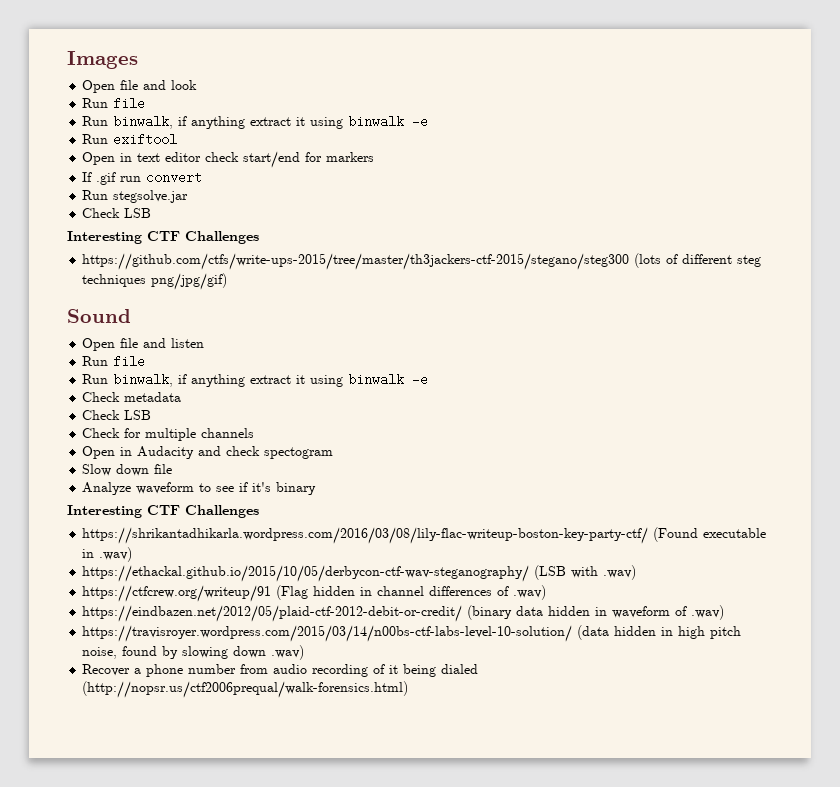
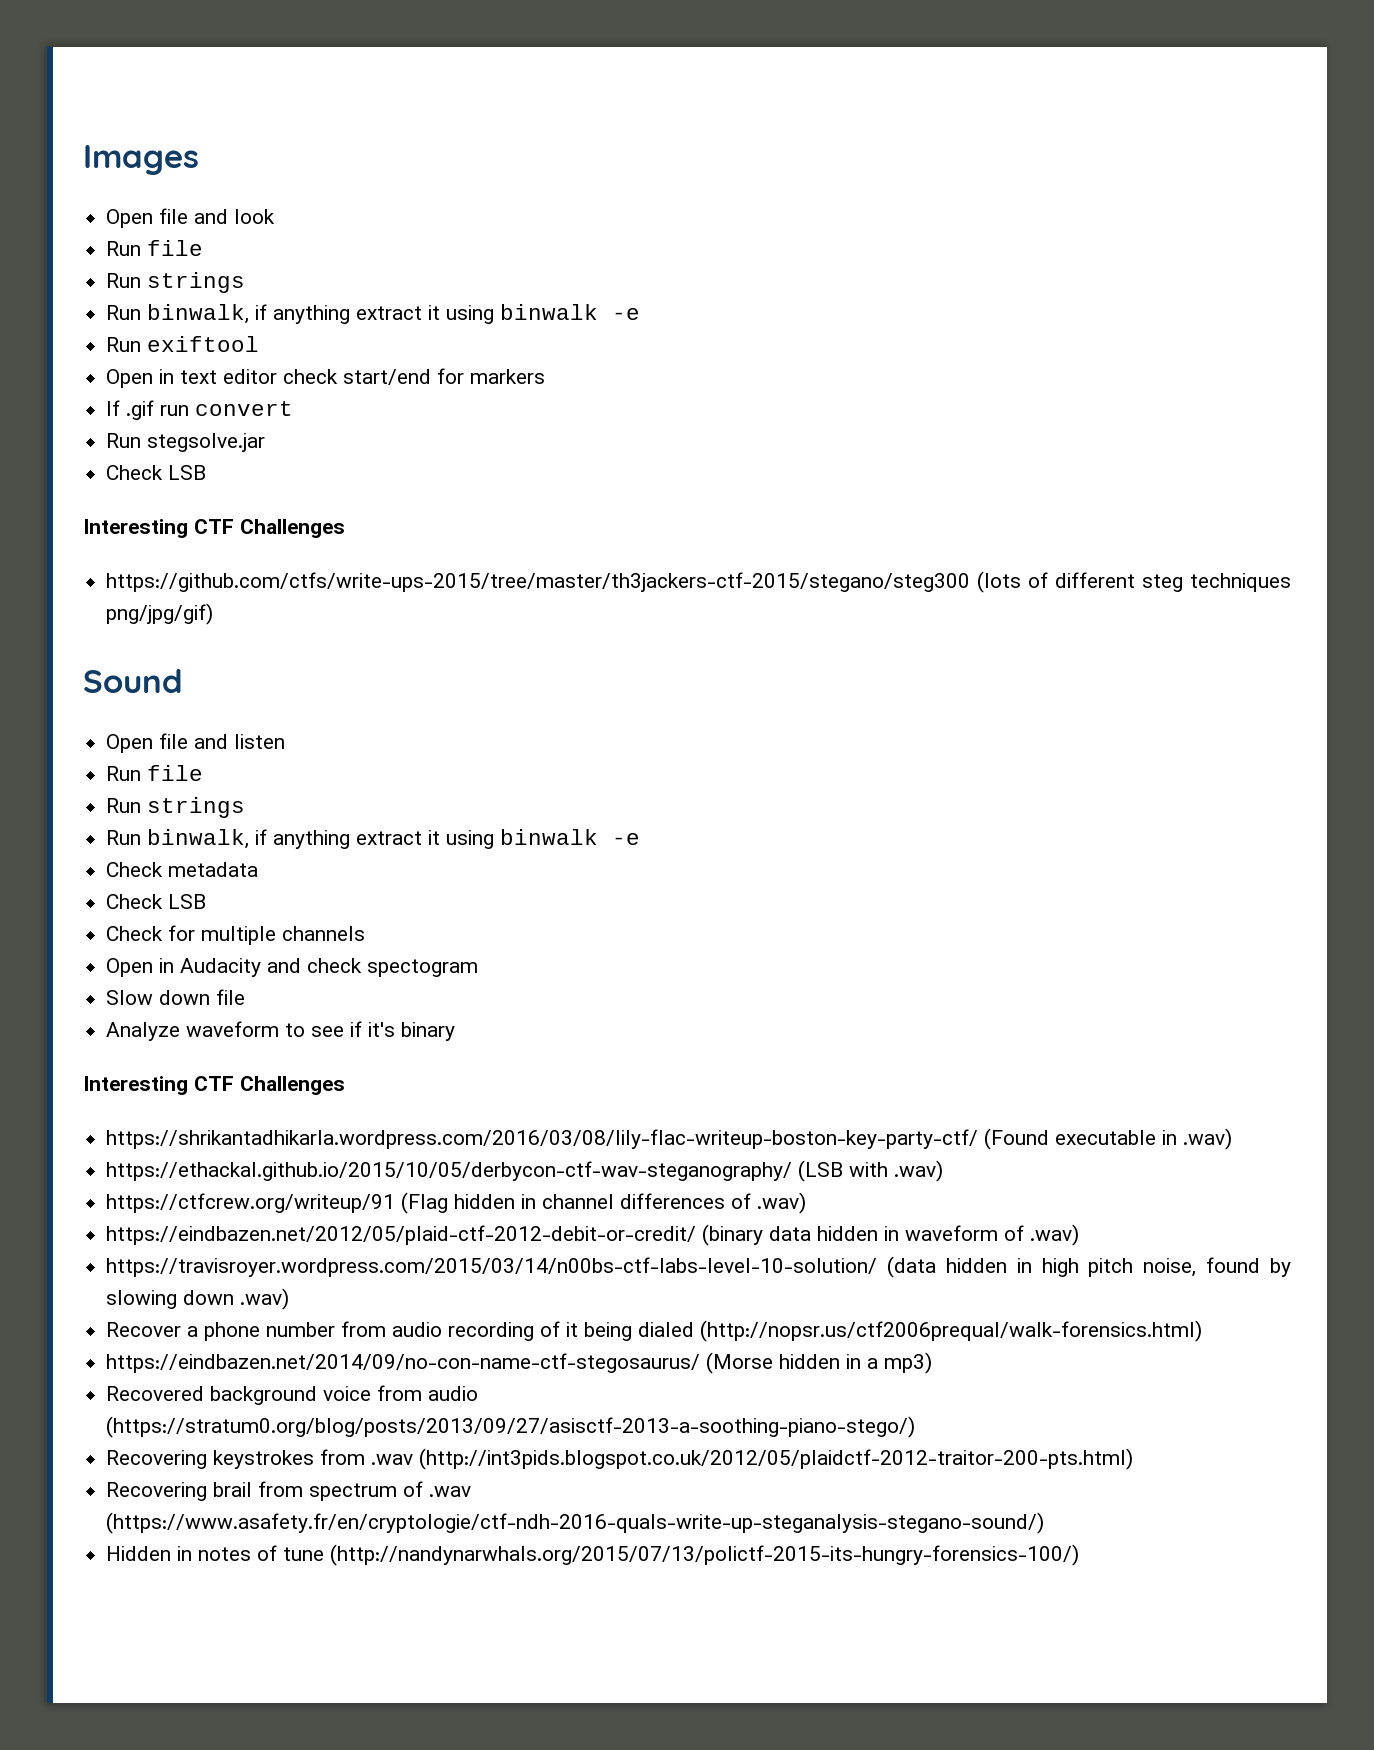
  Open file and look
  Run file
+ Run strings
  Open file and listen
  Run file
+ Run strings
+ https://eindbazen.net/2014/09/no-con-name-ctf-stegosaurus/ (Morse hidden in a mp3)
+ Recovered background voice from audio (https://stratum0.org/blog/posts/2013/09/27/asisctf-2013-a-soothing-piano-stego/)
+ Recovering keystrokes from .wav (http://int3pids.blogspot.co.uk/2012/05/plaidctf-2012-traitor-200-pts.html)
+ Recovering brail from spectrum of .wav (https://www.asafety.fr/en/cryptologie/ctf-ndh-2016-quals-write-up-steganalysis-stegano-sound/)
+ Hidden in notes of tune (http://nandynarwhals.org/2015/07/13/polictf-2015-its-hungry-forensics-100/)

